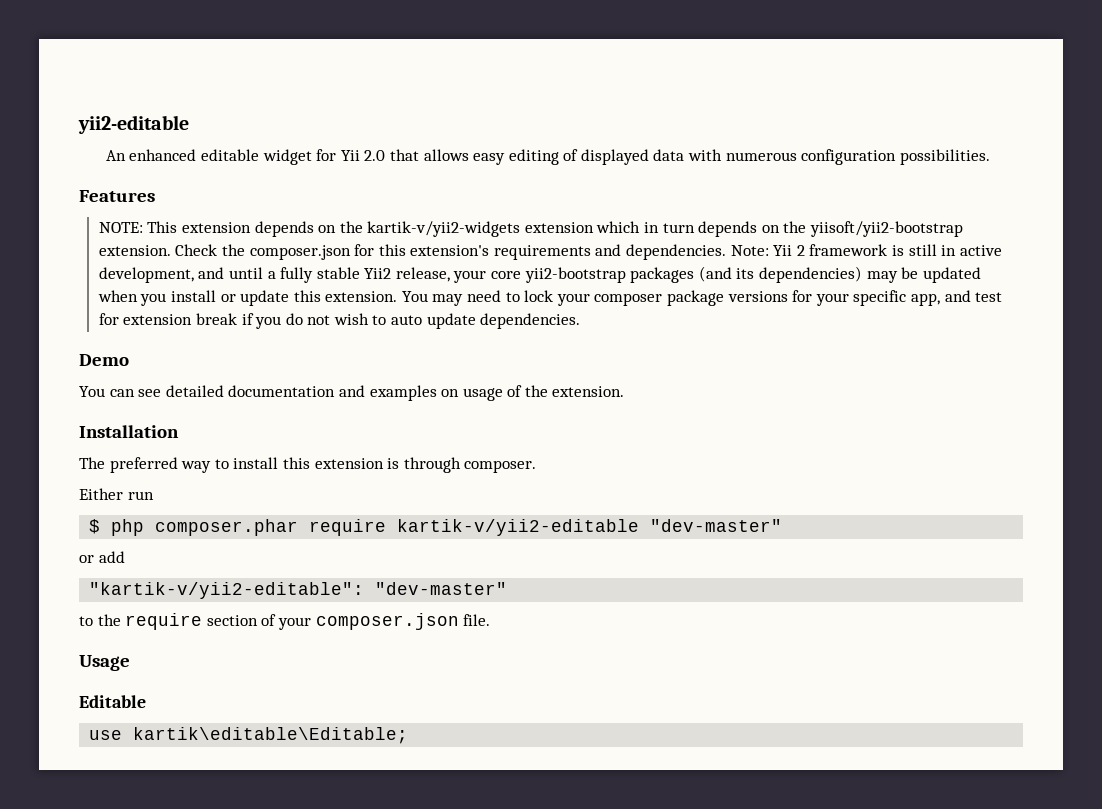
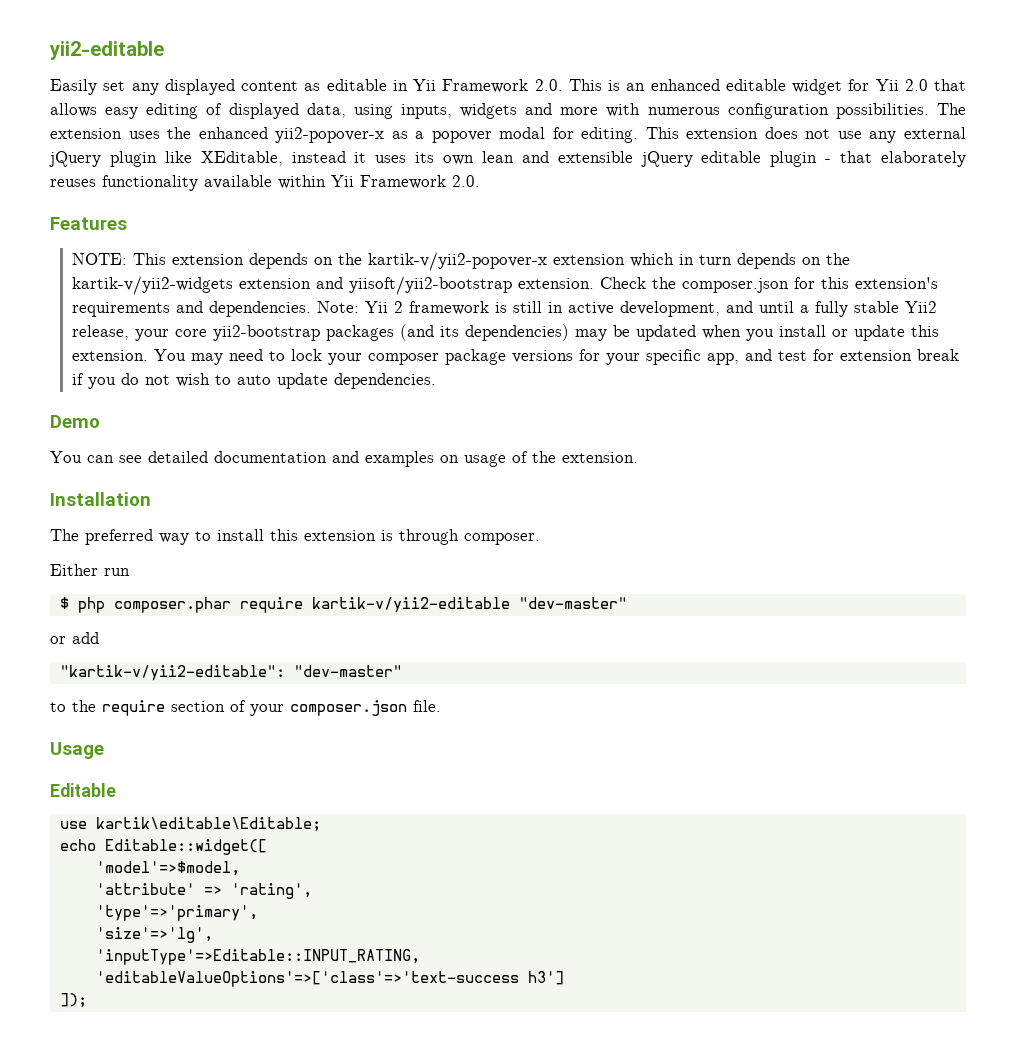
- An enhanced editable widget for Yii 2.0 that allows easy editing of displayed data with numerous configuration possibilities.
+ Easily set any displayed content as editable in Yii Framework 2.0. This is an enhanced editable widget for Yii 2.0 that allows easy editing of displayed data, using inputs, widgets and more with numerous configuration possibilities. The extension uses the enhanced yii2-popover-x as a popover modal for editing. This extension does not use any external jQuery plugin like XEditable, instead it uses its own lean and extensible jQuery editable plugin - that elaborately reuses functionality available within Yii Framework 2.0.
- NOTE: This extension depends on the kartik-v/yii2-widgets extension which in turn depends on the yiisoft/yii2-bootstrap extension.
+ NOTE: This extension depends on the kartik-v/yii2-popover-x extension which in turn depends on the kartik-v/yii2-widgets extension and yiisoft/yii2-bootstrap extension.
+ echo Editable::widget([
+ 'model'=>$model,
+ 'attribute' => 'rating',
+ 'type'=>'primary',
+ 'size'=>'lg',
+ 'inputType'=>Editable::INPUT_RATING,
+ 'editableValueOptions'=>['class'=>'text-success h3']
+ ]);

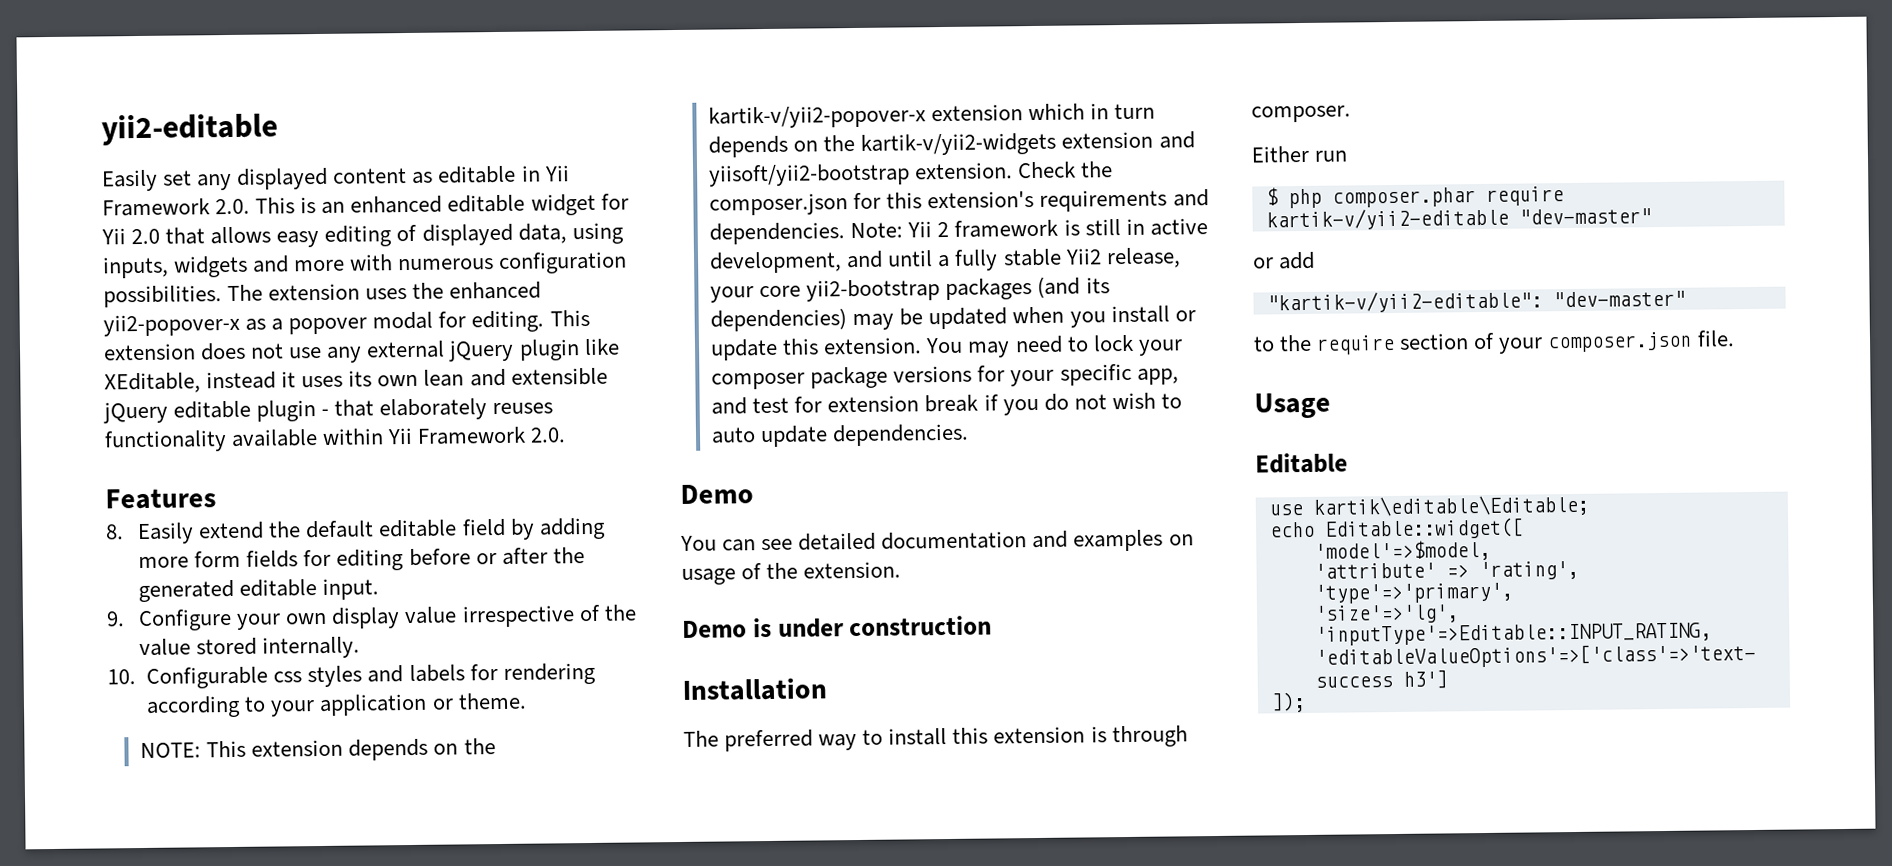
+ 8. Easily extend the default editable field by adding more form fields for editing before or after the generated editable input.
+ 9. Configure your own display value irrespective of the value stored internally.
+ 10. Configurable css styles and labels for rendering according to your application or theme.
+ Demo is under construction

